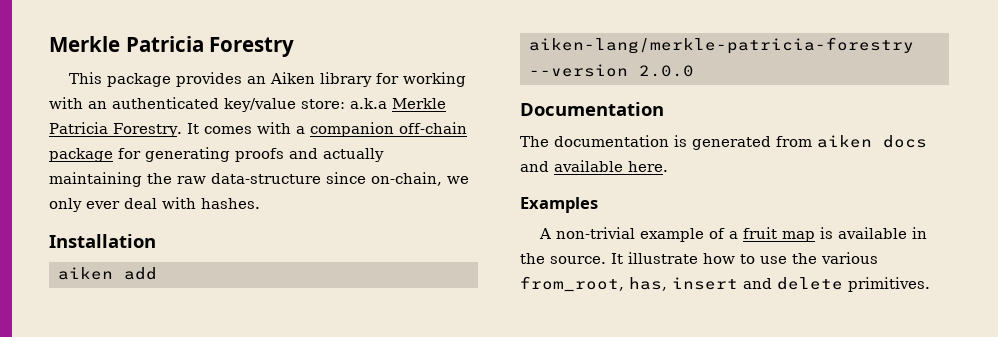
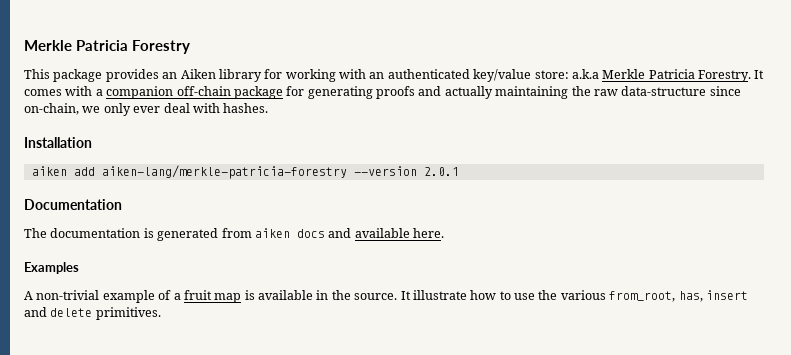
- aiken add aiken-lang/merkle-patricia-forestry --version 2.0.0
+ aiken add aiken-lang/merkle-patricia-forestry --version 2.0.1

